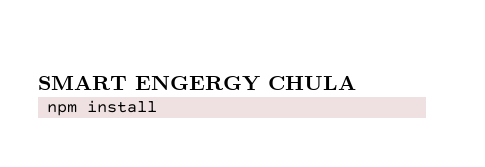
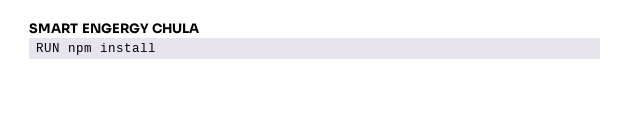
- npm install
+ RUN npm install

